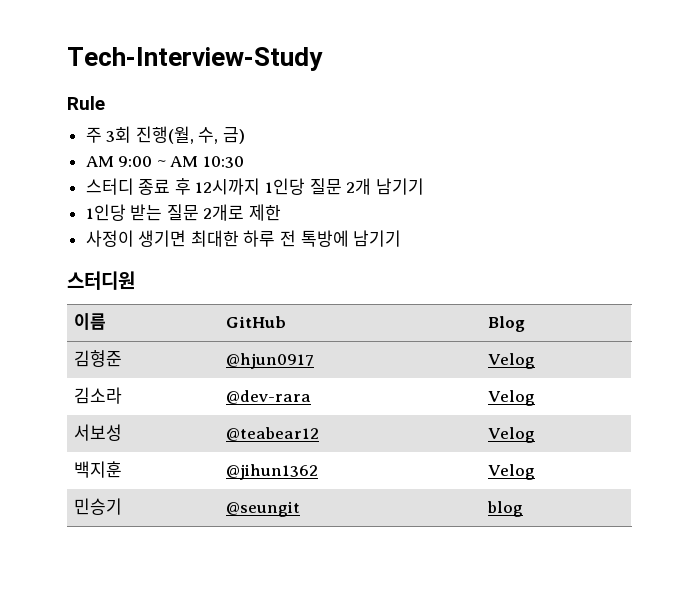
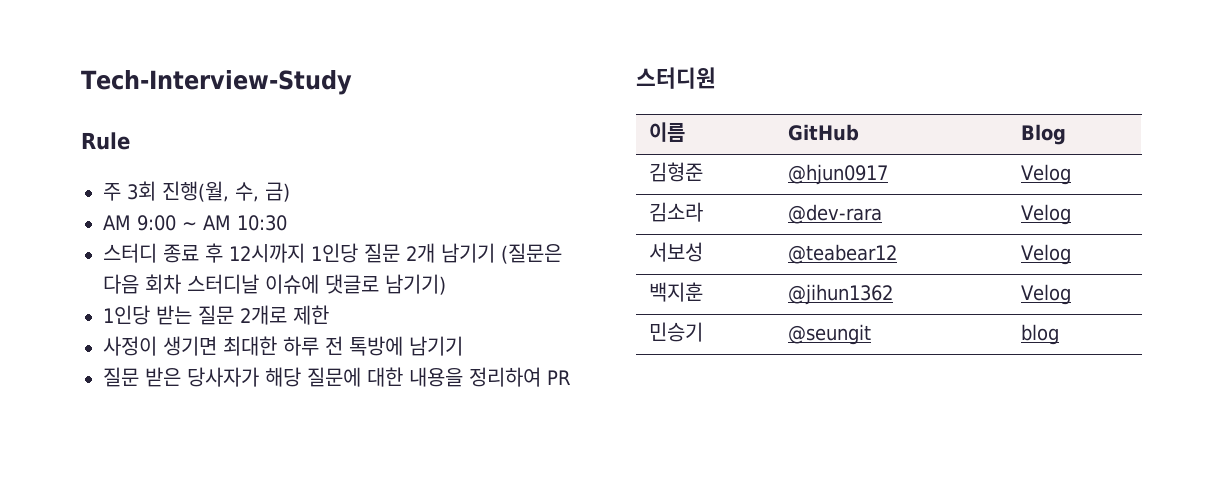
- 스터디 종료 후 12시까지 1인당 질문 2개 남기기
+ 스터디 종료 후 12시까지 1인당 질문 2개 남기기 (질문은 다음 회차 스터디날 이슈에 댓글로 남기기)
+ 질문 받은 당사자가 해당 질문에 대한 내용을 정리하여 PR

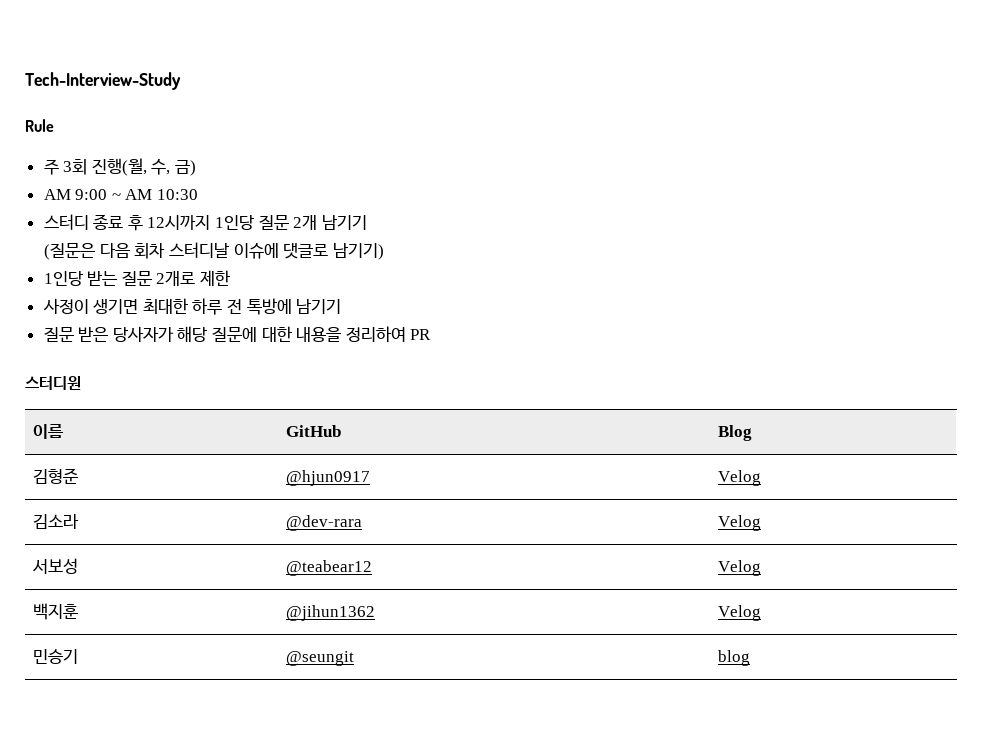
- 스터디 종료 후 12시까지 1인당 질문 2개 남기기 (질문은 다음 회차 스터디날 이슈에 댓글로 남기기)
+ 스터디 종료 후 12시까지 1인당 질문 2개 남기기
+ (질문은 다음 회차 스터디날 이슈에 댓글로 남기기)

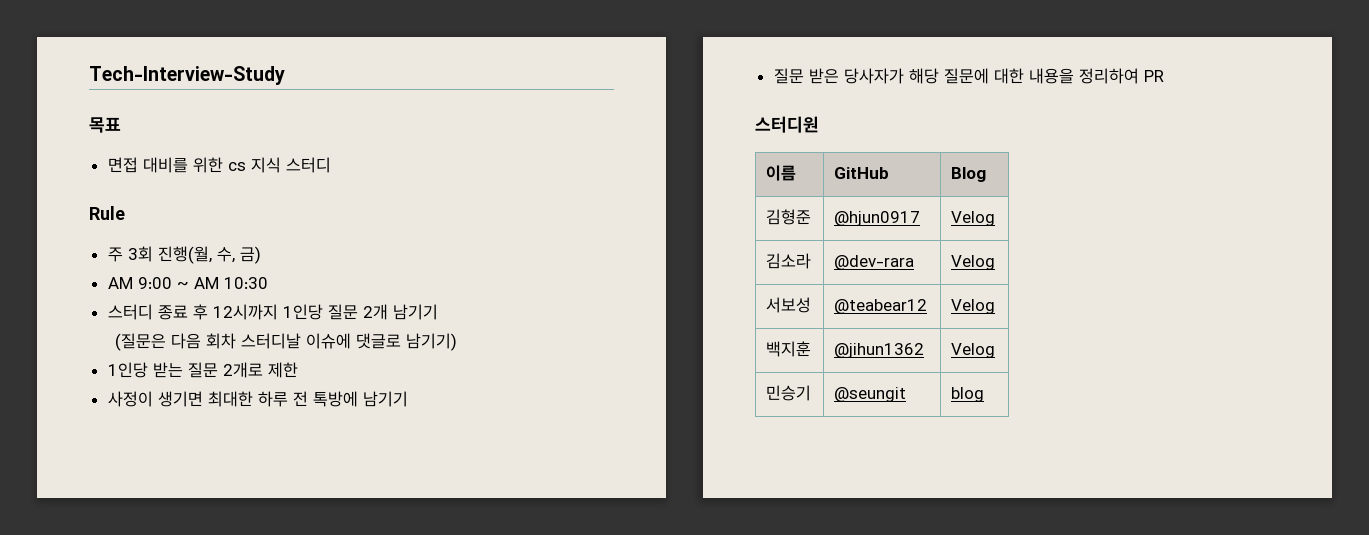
+ 목표
+ 면접 대비를 위한 cs 지식 스터디

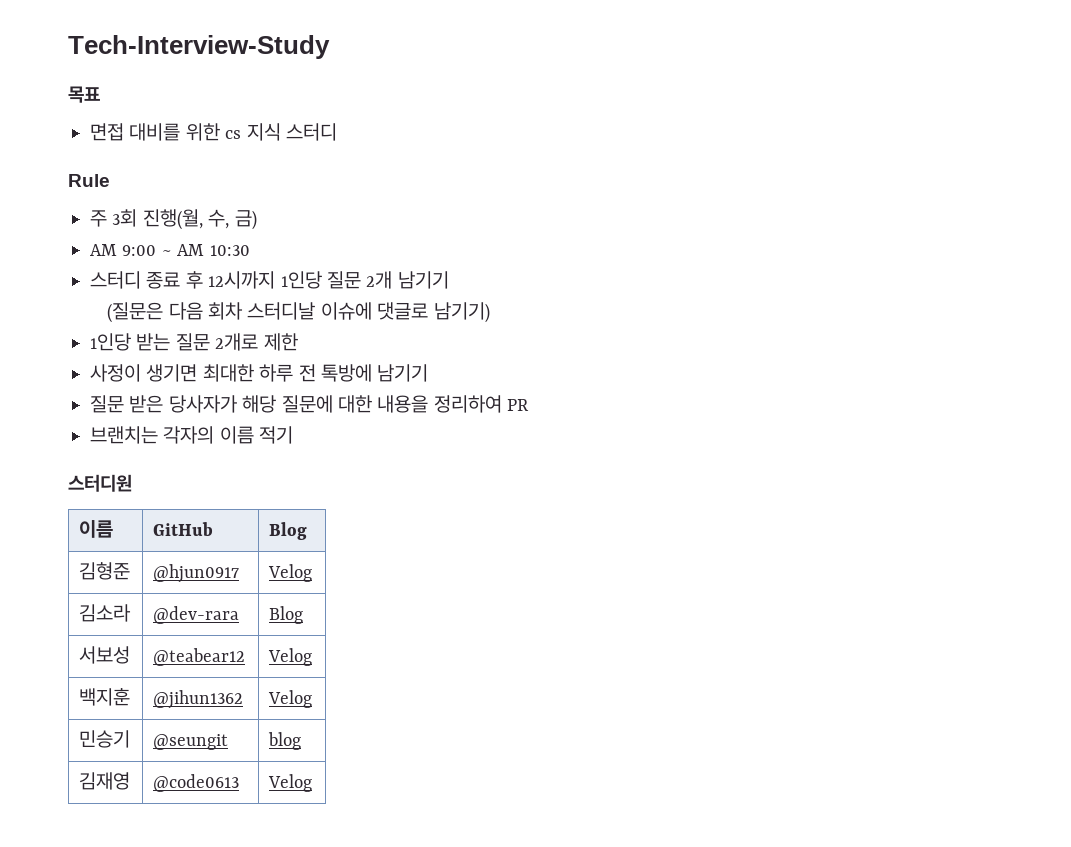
+ 브랜치는 각자의 이름 적기
- 김소라 | @dev-rara | Velog
+ 김소라 | @dev-rara | Blog
+ 김재영 | @code0613 | Velog

